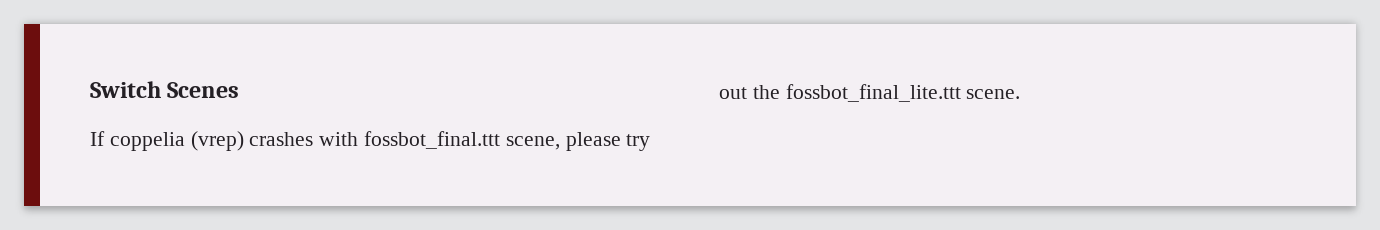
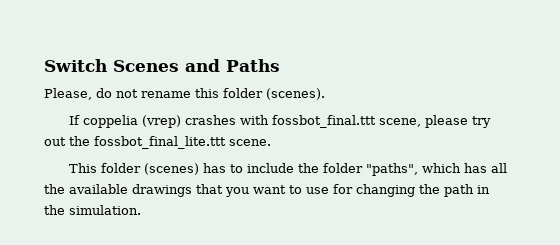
- Switch Scenes
+ Switch Scenes and Paths
+ Please, do not rename this folder (scenes).
+ This folder (scenes) has to include the folder "paths", which has all the available drawings that you want to use for changing the path in the simulation.

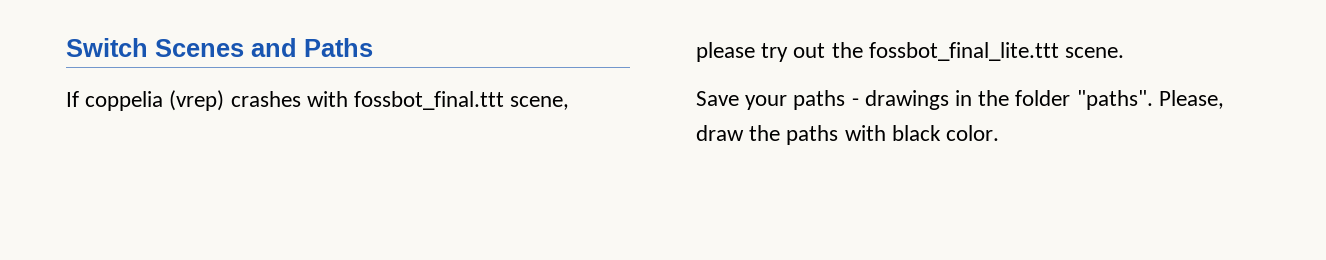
- Please, do not rename this folder (scenes).
- This folder (scenes) has to include the folder "paths", which has all the available drawings that you want to use for changing the path in the simulation.
+ Save your paths - drawings in the folder "paths". Please, draw the paths with black color.

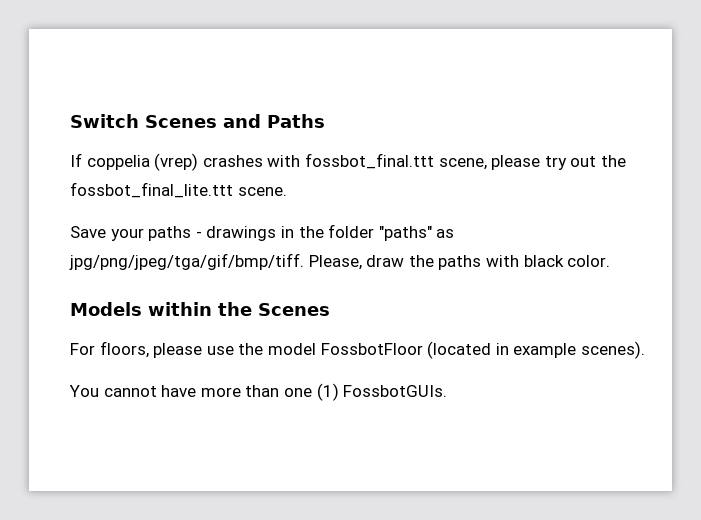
- Save your paths - drawings in the folder "paths".
+ Save your paths - drawings in the folder "paths" as jpg/png/jpeg/tga/gif/bmp/tiff.
+ Models within the Scenes
+ For floors, please use the model FossbotFloor (located in example scenes).
+ You cannot have more than one (1) FossbotGUIs.

